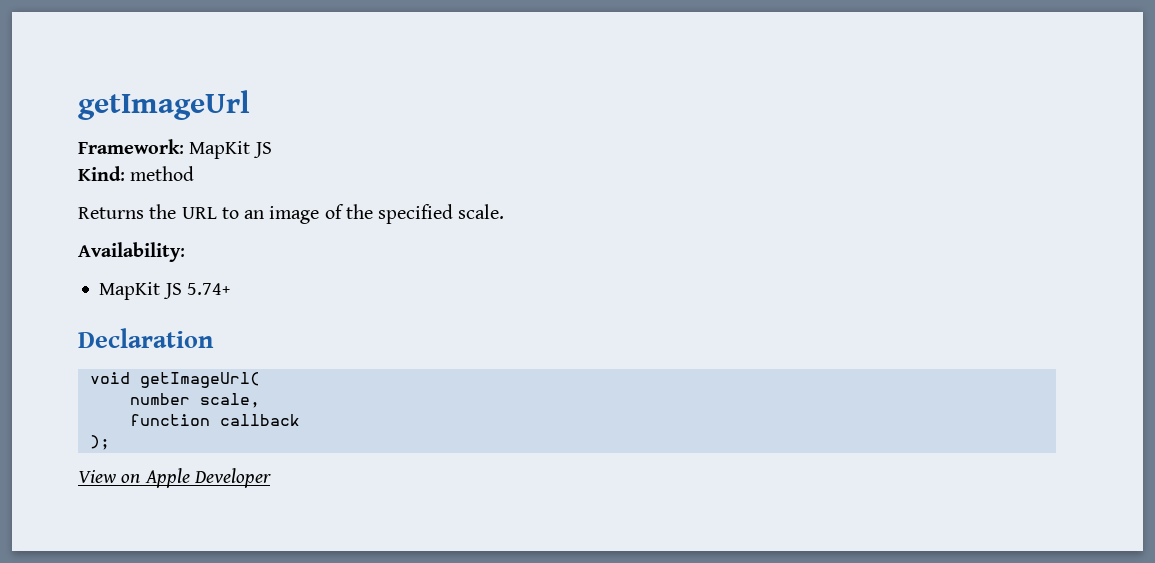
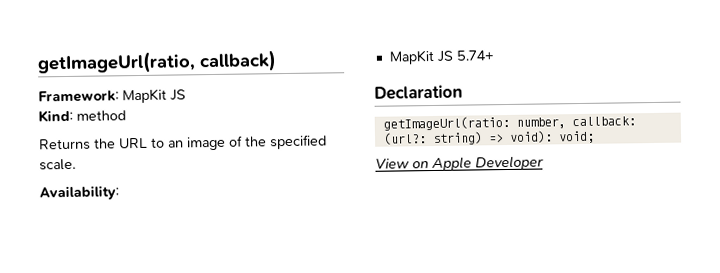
- getImageUrl
+ getImageUrl(ratio, callback)
- void getImageUrl(
- number scale,
- function callback
- );
+ getImageUrl(ratio: number, callback: (url?: string) => void): void;

